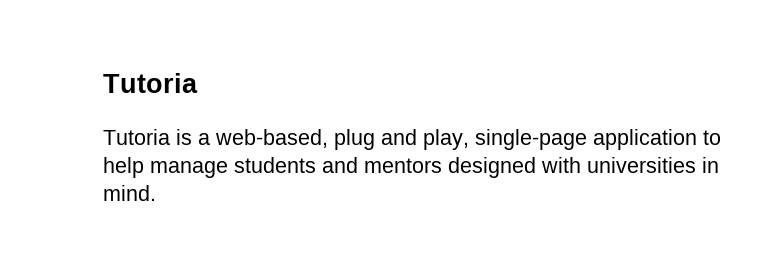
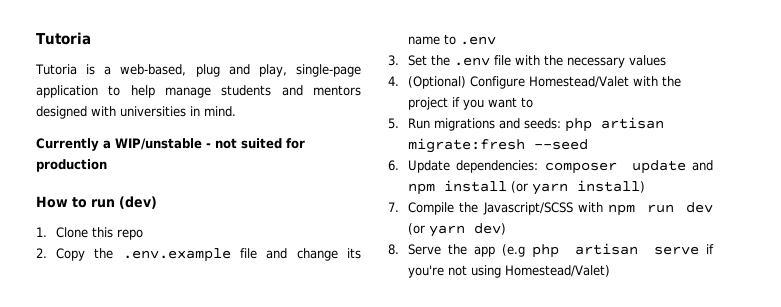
+ Currently a WIP/unstable - not suited for production
+ How to run (dev)
+ 1. Clone this repo
+ 2. Copy the .env.example file and change its name to .env
+ 3. Set the .env file with the necessary values
+ 4. (Optional) Configure Homestead/Valet with the project if you want to
+ 5. Run migrations and seeds: php artisan migrate:fresh --seed
+ 6. Update dependencies: composer update and npm install (or yarn install)
+ 7. Compile the Javascript/SCSS with npm run dev (or yarn dev)
+ 8. Serve the app (e.g php artisan serve if you're not using Homestead/Valet)

